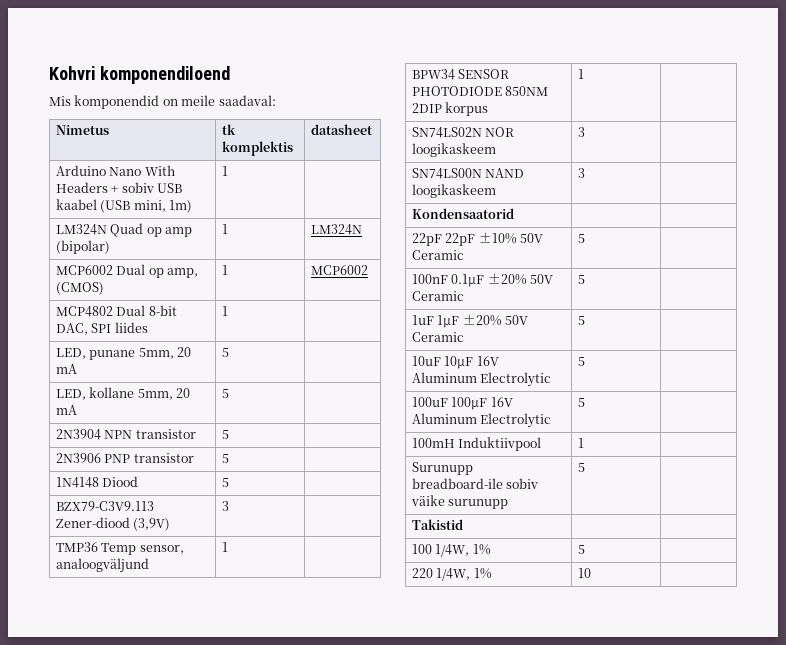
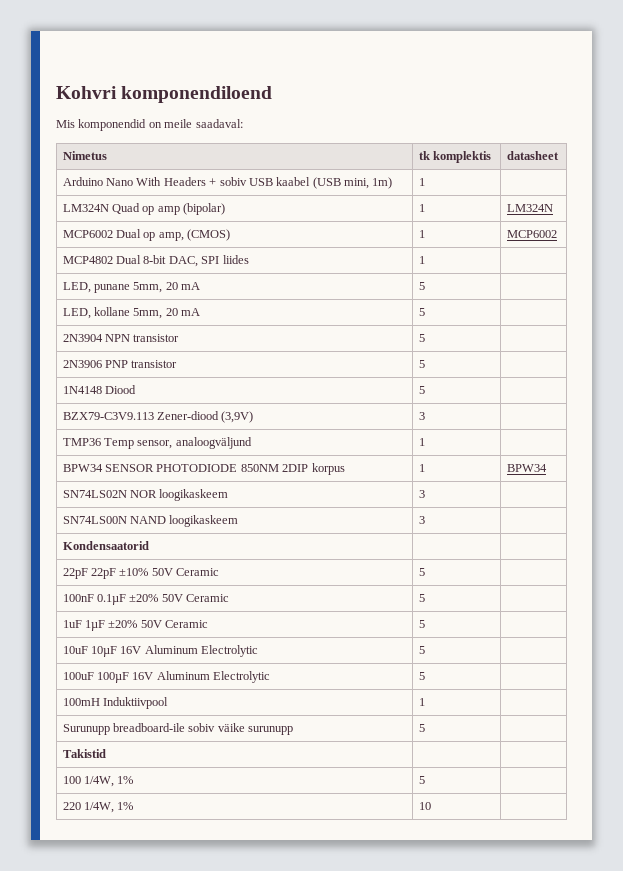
- BPW34 SENSOR PHOTODIODE 850NM 2DIP korpus | 1 |
+ BPW34 SENSOR PHOTODIODE 850NM 2DIP korpus | 1 | BPW34

